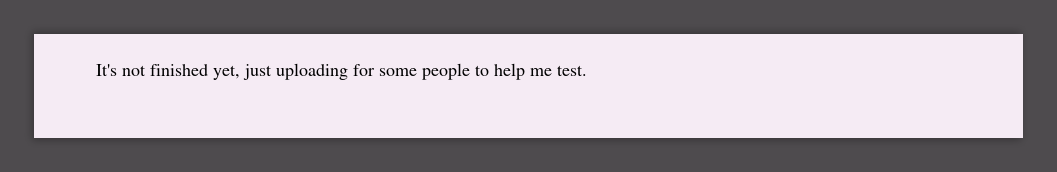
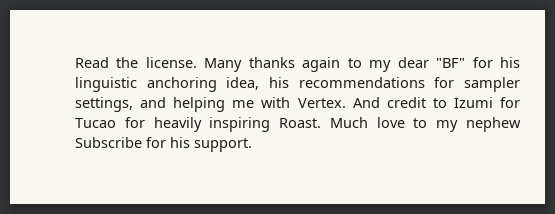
- It's not finished yet, just uploading for some people to help me test.
+ Read the license. Many thanks again to my dear "BF" for his linguistic anchoring idea, his recommendations for sampler settings, and helping me with Vertex. And credit to Izumi for Tucao for heavily inspiring Roast. Much love to my nephew Subscribe for his support.

